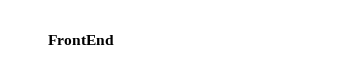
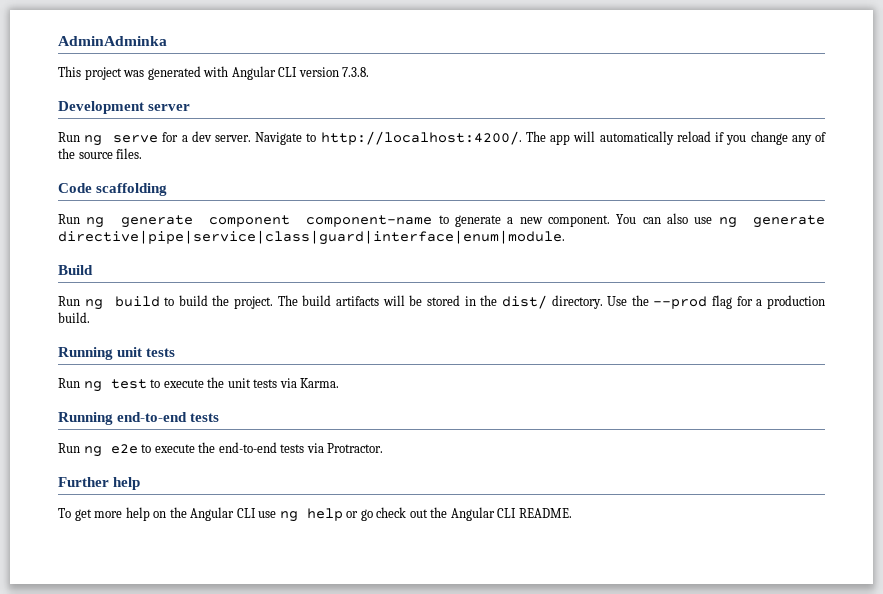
- FrontEnd
+ AdminAdminka
+ This project was generated with Angular CLI version 7.3.8.
+ Development server
+ Run ng serve for a dev server. Navigate to http://localhost:4200/. The app will automatically reload if you change any of the source files.
+ Code scaffolding
+ Run ng generate component component-name to generate a new component. You can also use ng generate directive|pipe|service|class|guard|interface|enum|module.
+ Build
+ Run ng build to build the project. The build artifacts will be stored in the dist/ directory. Use the --prod flag for a production build.
+ Running unit tests
+ Run ng test to execute the unit tests via Karma.
+ Running end-to-end tests
+ Run ng e2e to execute the end-to-end tests via Protractor.
+ Further help
+ To get more help on the Angular CLI use ng help or go check out the Angular CLI README.

